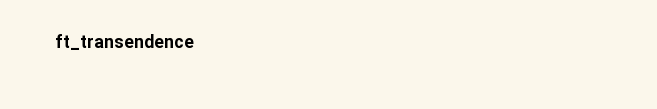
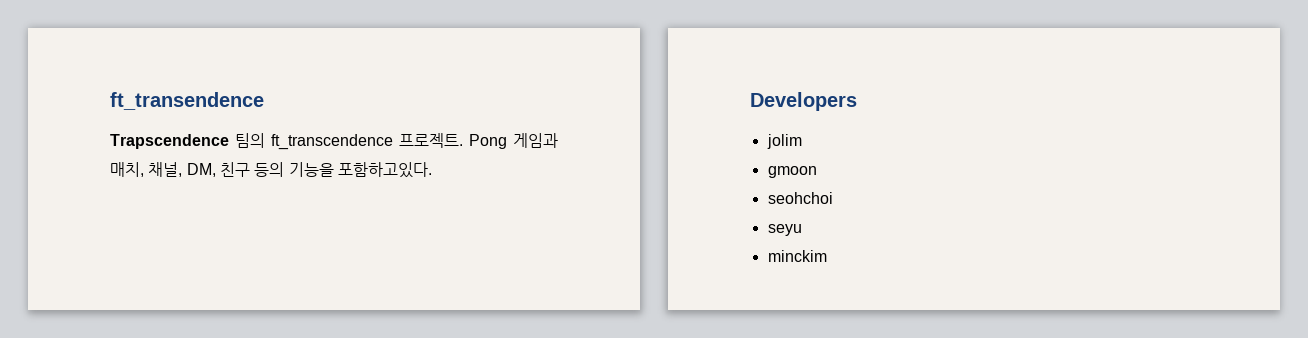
+ Trapscendence 팀의 ft_transcendence 프로젝트. Pong 게임과 매치, 채널, DM, 친구 등의 기능을 포함하고있다.
+ Developers
+ jolim
+ gmoon
+ seohchoi
+ seyu
+ minckim

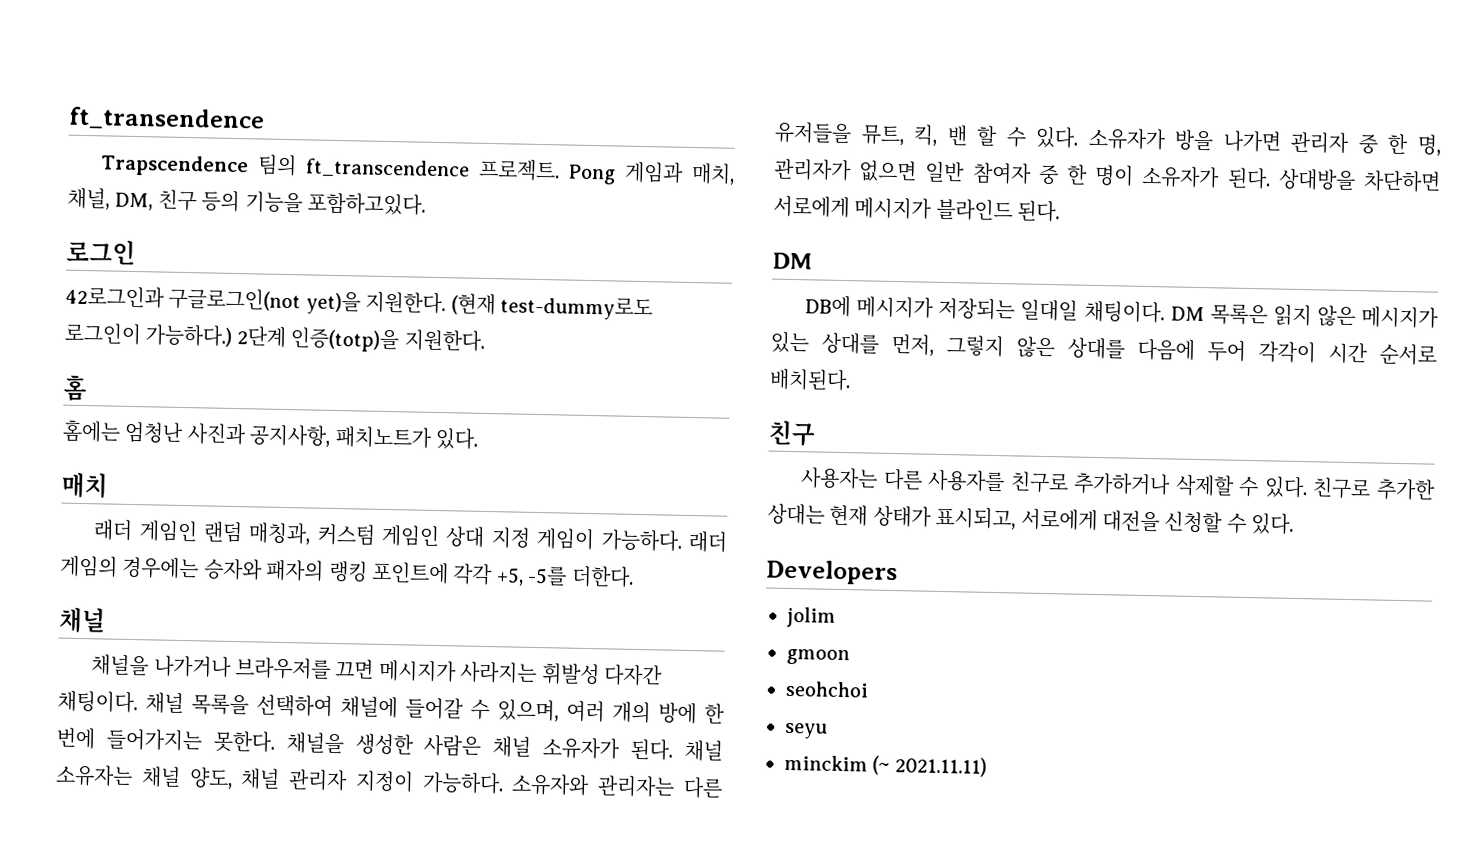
+ 로그인
+ 42로그인과 구글로그인(not yet)을 지원한다. (현재 test-dummy로도 로그인이 가능하다.) 2단계 인증(totp)을 지원한다.
+ 홈
+ 홈에는 엄청난 사진과 공지사항, 패치노트가 있다.
+ 매치
+ 래더 게임인 랜덤 매칭과, 커스텀 게임인 상대 지정 게임이 가능하다. 래더 게임의 경우에는 승자와 패자의 랭킹 포인트에 각각 +5, -5를 더한다.
+ 채널
+ 채널을 나가거나 브라우저를 끄면 메시지가 사라지는 휘발성 다자간 채팅이다. 채널 목록을 선택하여 채널에 들어갈 수 있으며, 여러 개의 방에 한 번에 들어가지는 못한다. 채널을 생성한 사람은 채널 소유자가 된다. 채널 소유자는 채널 양도, 채널 관리자 지정이 가능하다. 소유자와 관리자는 다른 유저들을 뮤트, 킥, 밴 할 수 있다. 소유자가 방을 나가면 관리자 중 한 명, 관리자가 없으면 일반 참여자 중 한 명이 소유자가 된다. 상대방을 차단하면 서로에게 메시지가 블라인드 된다.
+ DM
+ DB에 메시지가 저장되는 일대일 채팅이다. DM 목록은 읽지 않은 메시지가 있는 상대를 먼저, 그렇지 않은 상대를 다음에 두어 각각이 시간 순서로 배치된다.
+ 친구
+ 사용자는 다른 사용자를 친구로 추가하거나 삭제할 수 있다. 친구로 추가한 상대는 현재 상태가 표시되고, 서로에게 대전을 신청할 수 있다.
- minckim
+ minckim (~ 2021.11.11)

